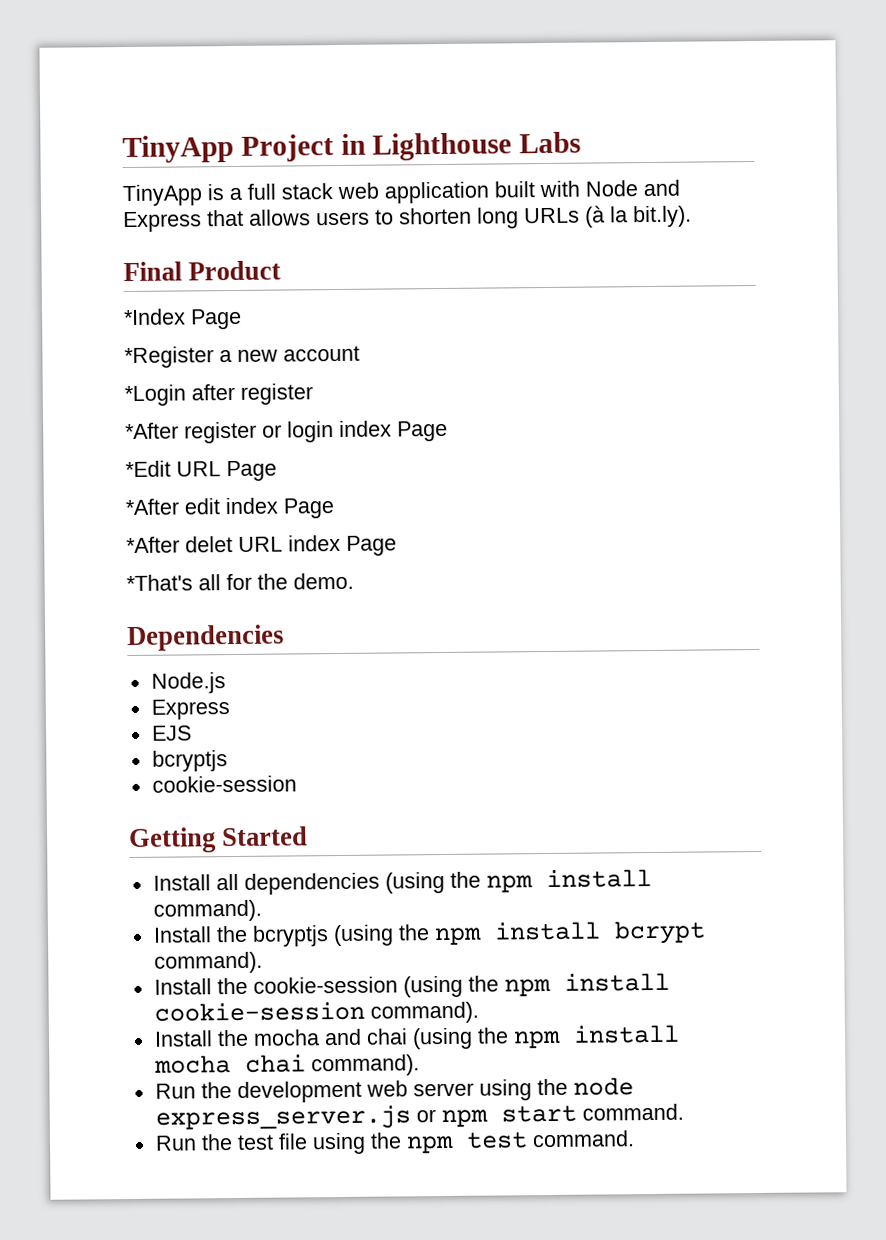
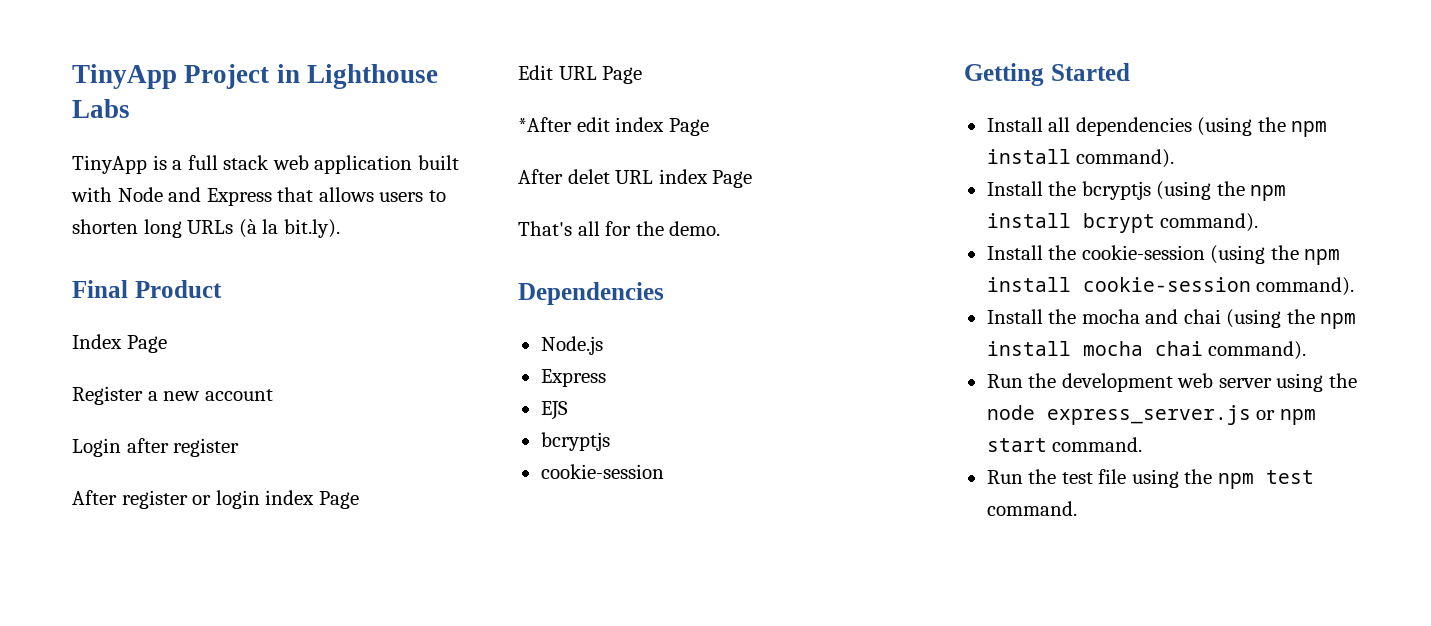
- *Index Page
- *Register a new account
+ Index Page
+ Register a new account
- *Login after register
+ Login after register
- *After register or login index Page
+ After register or login index Page
- *Edit URL Page
+ Edit URL Page
- *After delet URL index Page
+ After delet URL index Page
- *That's all for the demo.
+ That's all for the demo.

